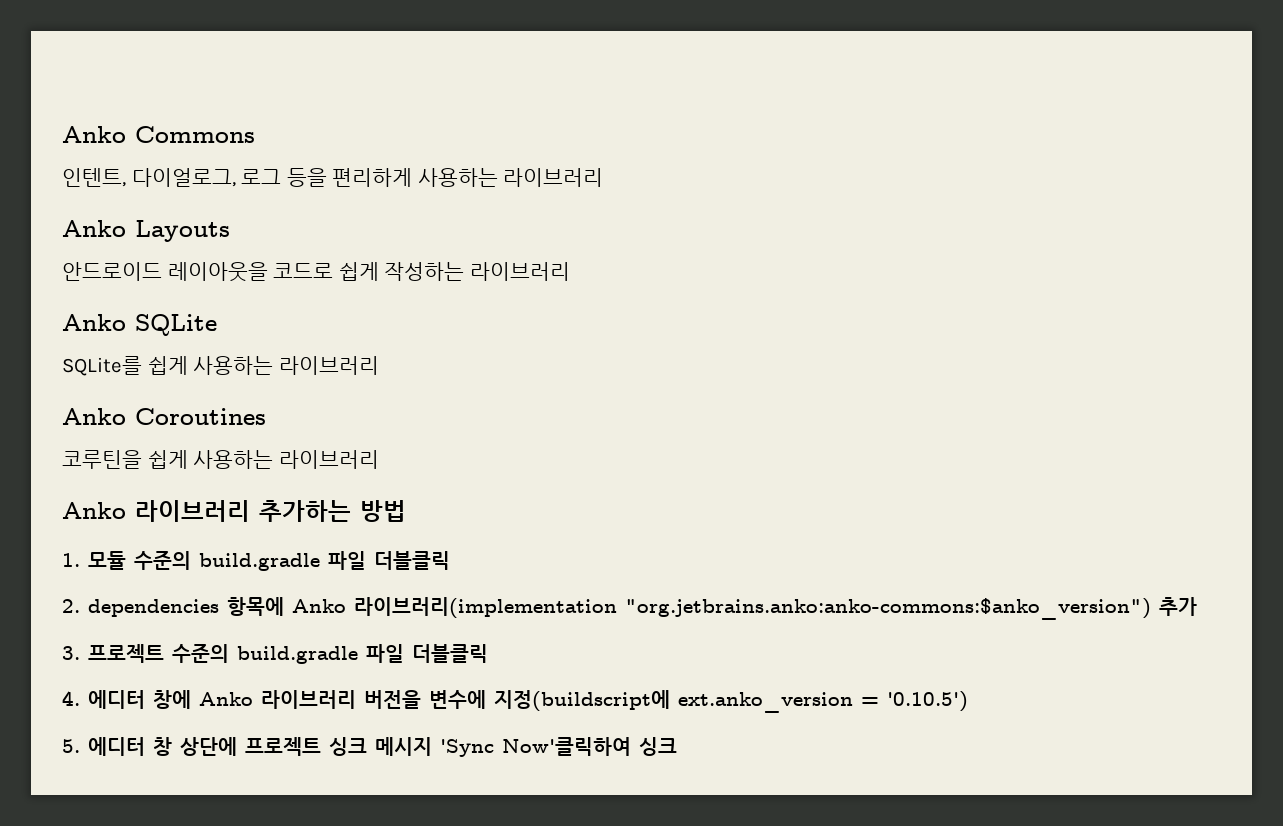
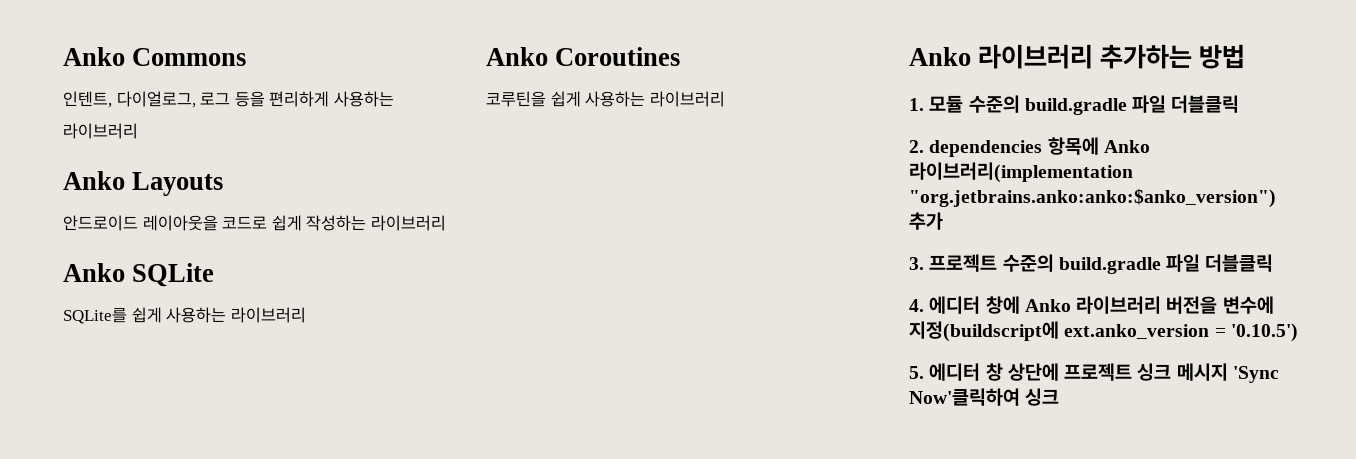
- 2. dependencies 항목에 Anko 라이브러리(implementation "org.jetbrains.anko:anko-commons:$anko_version") 추가
+ 2. dependencies 항목에 Anko 라이브러리(implementation "org.jetbrains.anko:anko:$anko_version") 추가

